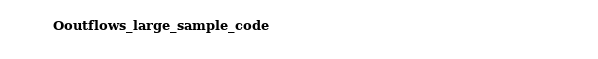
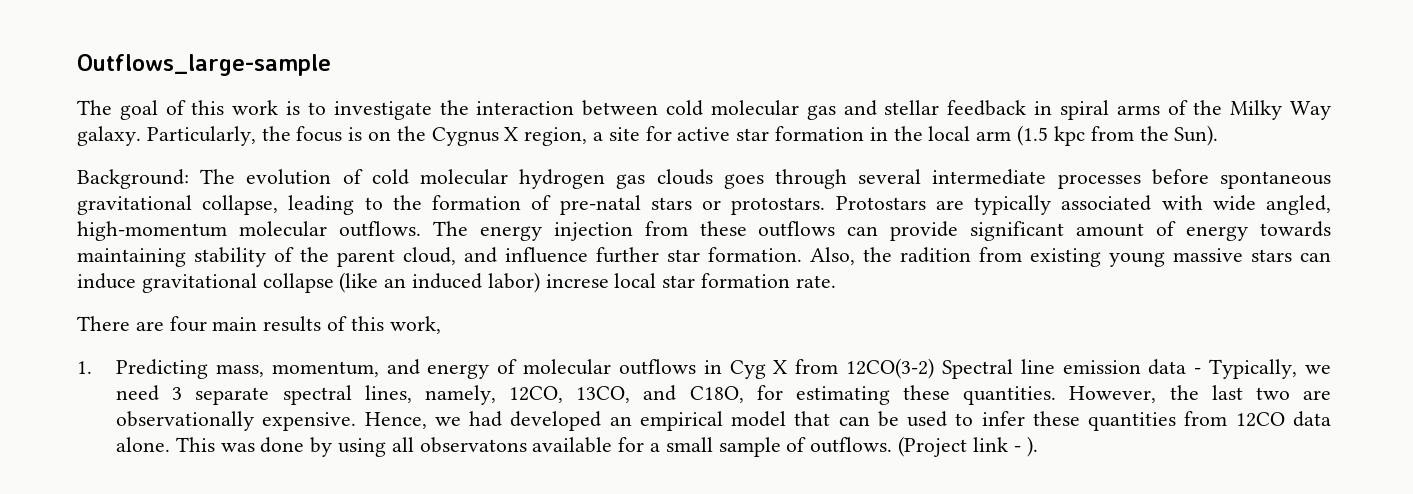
- Ooutflows_large_sample_code
+ Outflows_large-sample
+ The goal of this work is to investigate the interaction between cold molecular gas and stellar feedback in spiral arms of the Milky Way galaxy. Particularly, the focus is on the Cygnus X region, a site for active star formation in the local arm (1.5 kpc from the Sun).
+ Background: The evolution of cold molecular hydrogen gas clouds goes through several intermediate processes before spontaneous gravitational collapse, leading to the formation of pre-natal stars or protostars. Protostars are typically associated with wide angled, high-momentum molecular outflows. The energy injection from these outflows can provide significant amount of energy towards maintaining stability of the parent cloud, and influence further star formation. Also, the radition from existing young massive stars can induce gravitational collapse (like an induced labor) increse local star formation rate.
+ There are four main results of this work,
+ 1. Predicting mass, momentum, and energy of molecular outflows in Cyg X from 12CO(3-2) Spectral line emission data - Typically, we need 3 separate spectral lines, namely, 12CO, 13CO, and C18O, for estimating these quantities. However, the last two are observationally expensive. Hence, we had developed an empirical model that can be used to infer these quantities from 12CO data alone. This was done by using all observatons available for a small sample of outflows. (Project link - ).

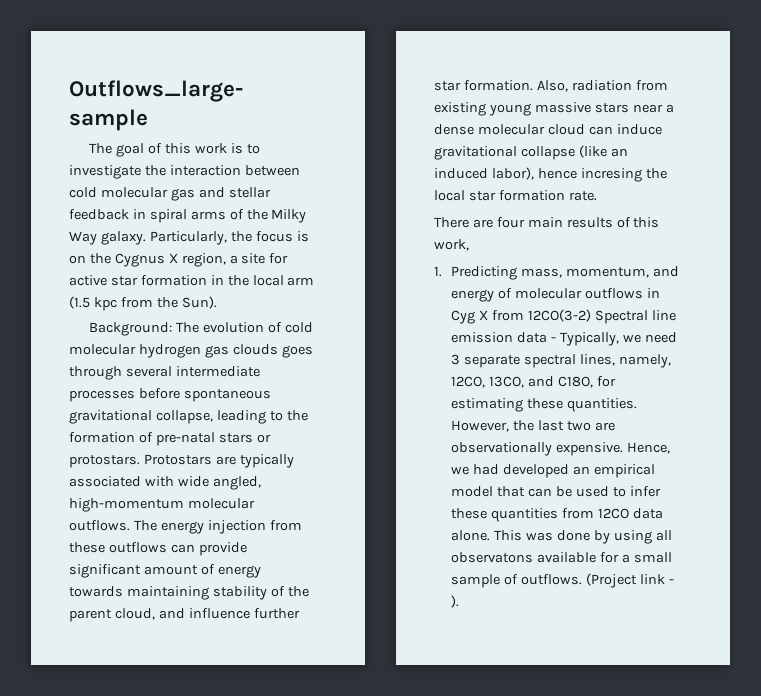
- Also, the radition from existing young massive stars can induce gravitational collapse (like an induced labor) increse local star formation rate.
+ Also, radiation from existing young massive stars near a dense molecular cloud can induce gravitational collapse (like an induced labor), hence incresing the local star formation rate.

